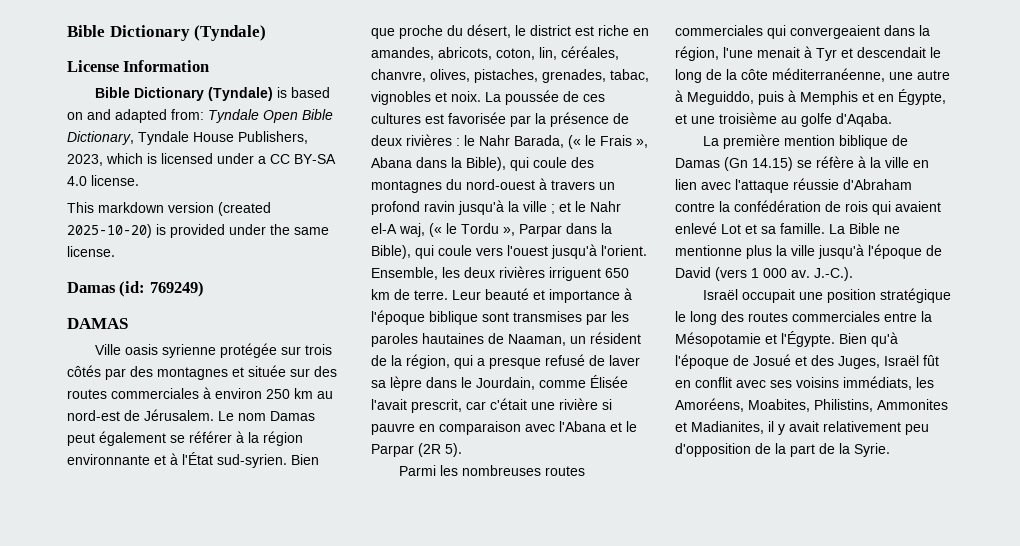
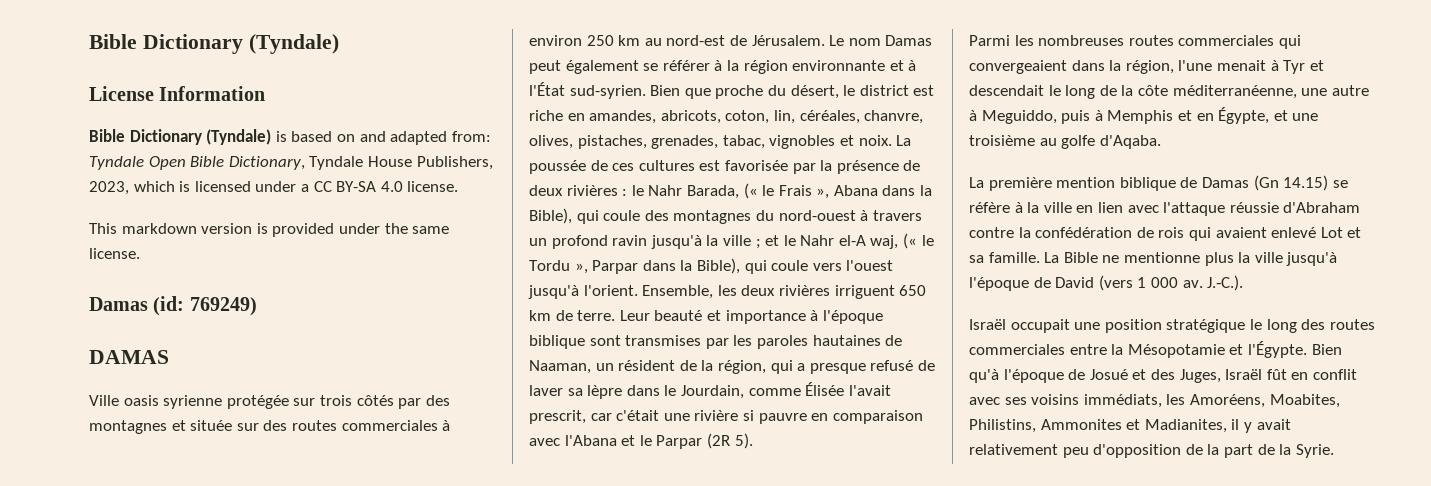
- This markdown version (created 2025-10-20) is provided under the same license.
+ This markdown version is provided under the same license.

